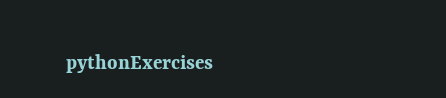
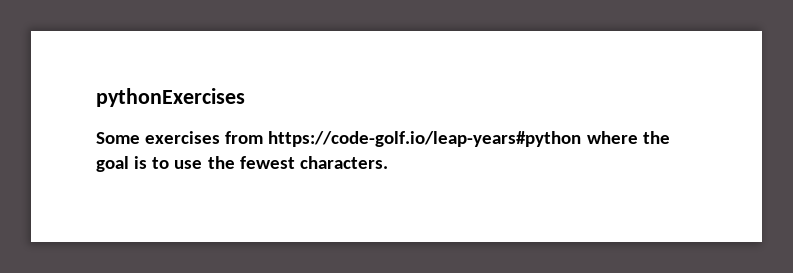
+ Some exercises from https://code-golf.io/leap-years#python where the goal is to use the fewest characters.

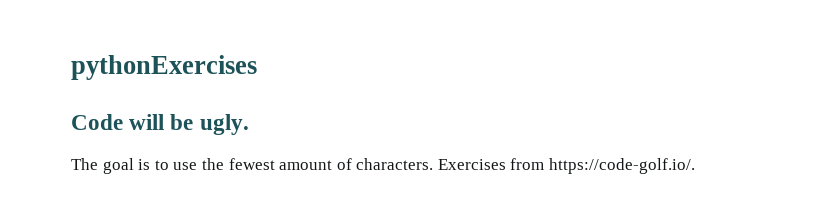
- Some exercises from https://code-golf.io/leap-years#python where the goal is to use the fewest characters.
+ Code will be ugly.
+ The goal is to use the fewest amount of characters. Exercises from https://code-golf.io/.

